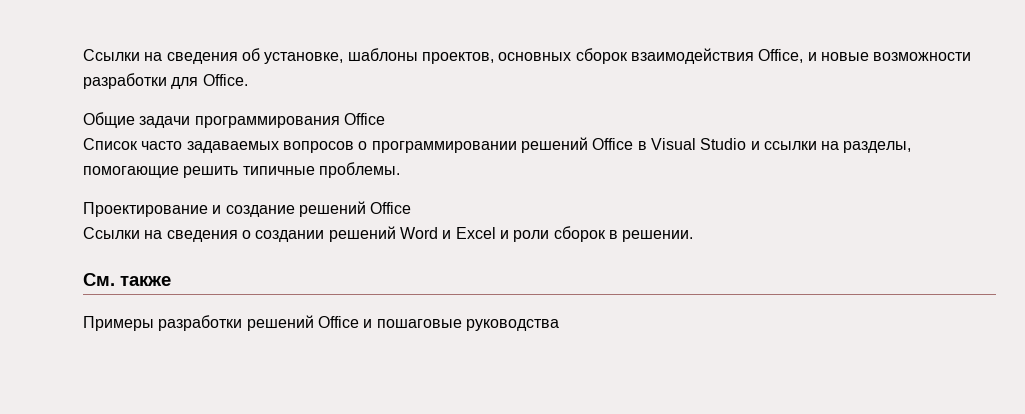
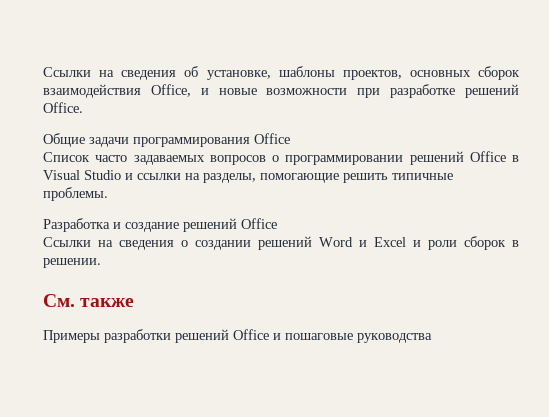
- Ссылки на сведения об установке, шаблоны проектов, основных сборок взаимодействия Office, и новые возможности разработки для Office.
+ Ссылки на сведения об установке, шаблоны проектов, основных сборок взаимодействия Office, и новые возможности при разработке решений Office.
- Проектирование и создание решений Office
+ Разработка и создание решений Office

